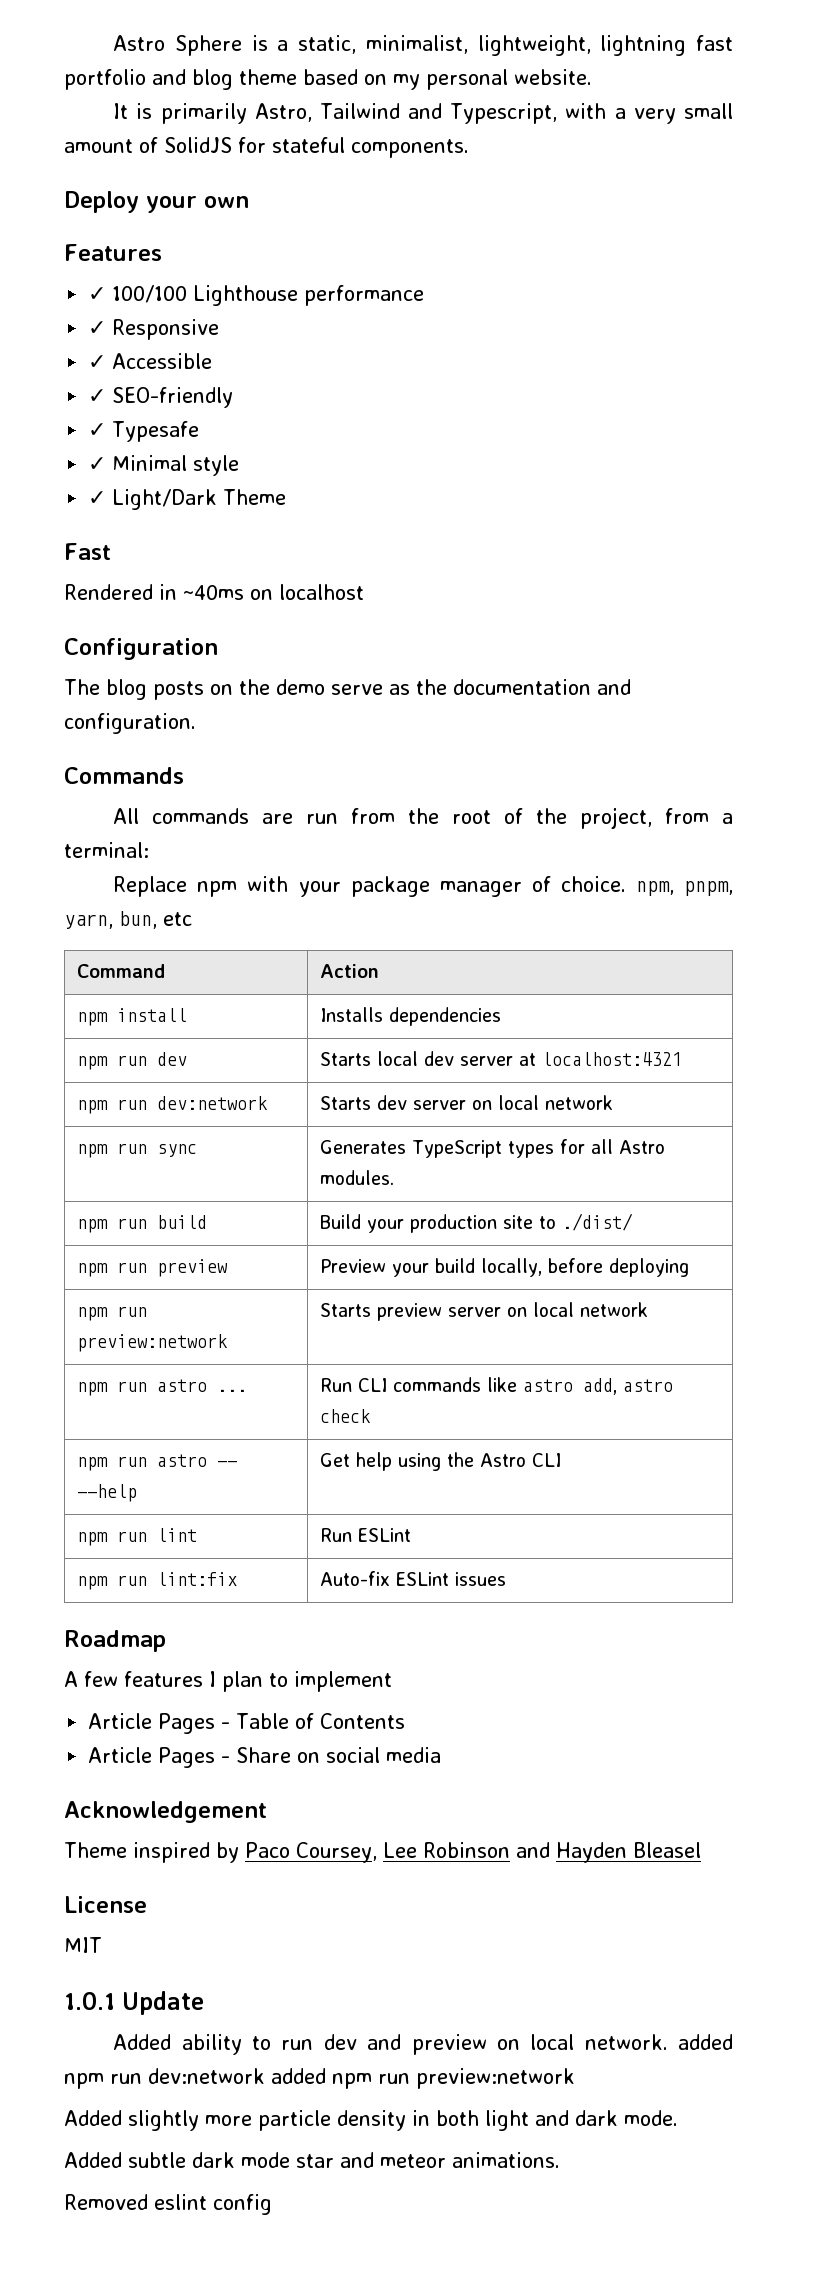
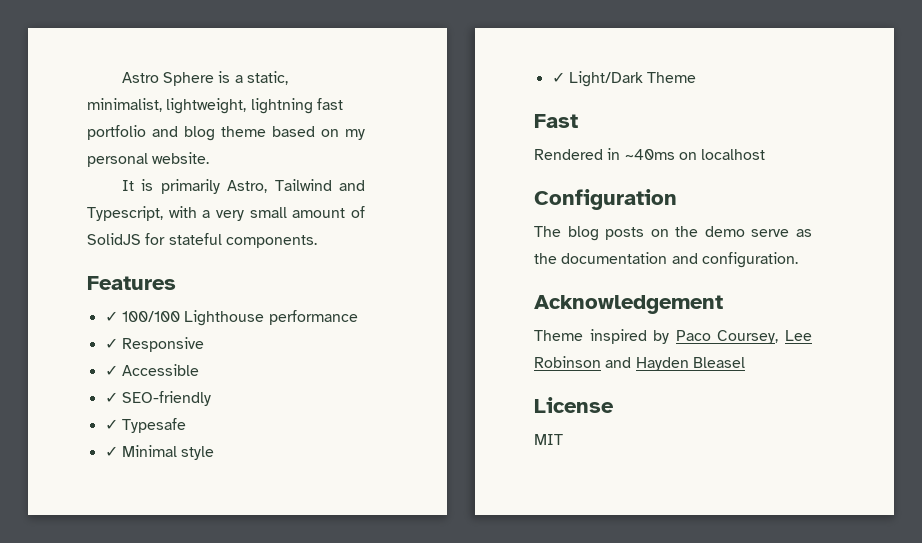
- Deploy your own
- Commands
- All commands are run from the root of the project, from a terminal:
- Replace npm with your package manager of choice. npm, pnpm, yarn, bun, etc
- Command | Action
- npm install | Installs dependencies
- npm run dev | Starts local dev server at localhost:4321
- npm run dev:network | Starts dev server on local network
- npm run sync | Generates TypeScript types for all Astro modules.
- npm run build | Build your production site to ./dist/
- npm run preview | Preview your build locally, before deploying
- npm run preview:network | Starts preview server on local network
- npm run astro ... | Run CLI commands like astro add, astro check
- npm run astro -- --help | Get help using the Astro CLI
- npm run lint | Run ESLint
- npm run lint:fix | Auto-fix ESLint issues
- Roadmap
- A few features I plan to implement
- Article Pages - Table of Contents
- Article Pages - Share on social media
- 1.0.1 Update
- Added ability to run dev and preview on local network. added npm run dev:network added npm run preview:network
- Added slightly more particle density in both light and dark mode.
- Added subtle dark mode star and meteor animations.
- Removed eslint config

